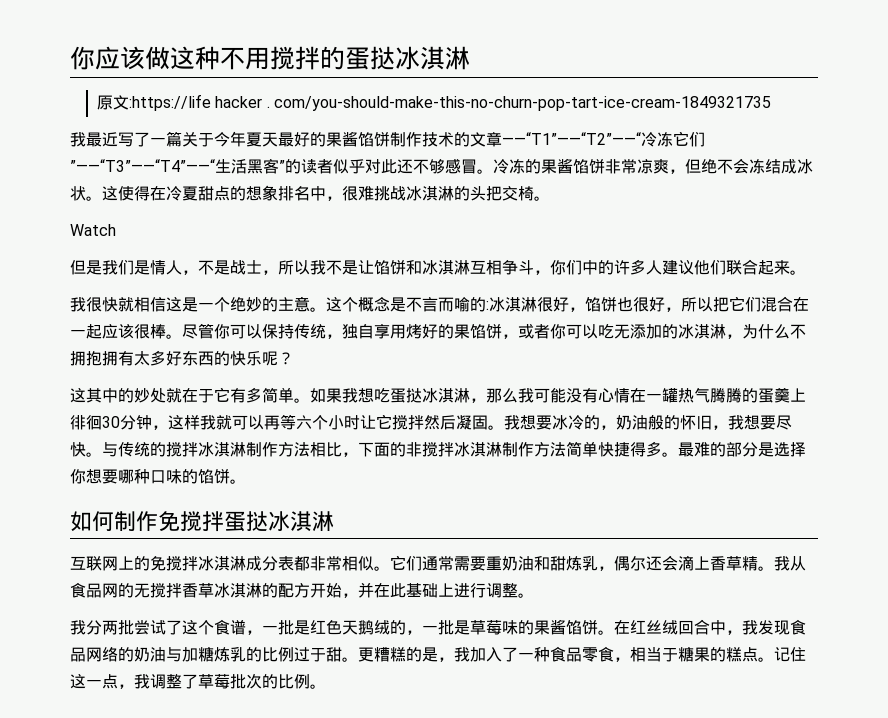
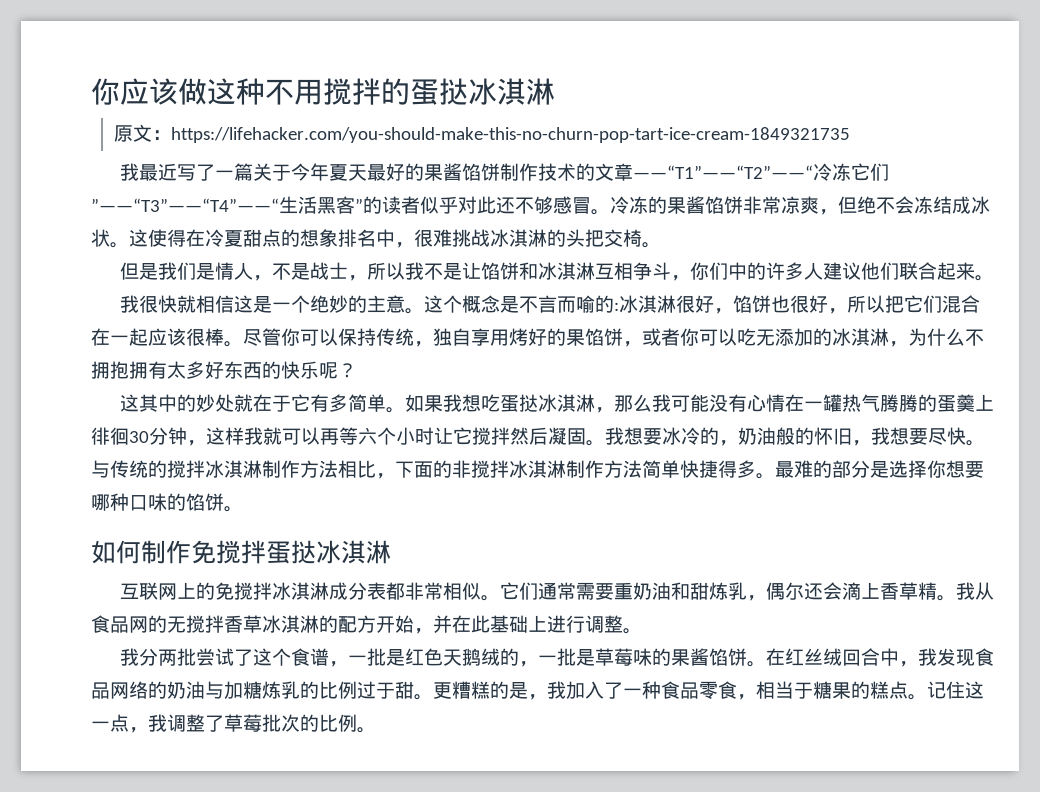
- 原文:https://life hacker . com/you-should-make-this-no-churn-pop-tart-ice-cream-1849321735
+ 原文：https://lifehacker.com/you-should-make-this-no-churn-pop-tart-ice-cream-1849321735
- Watch

